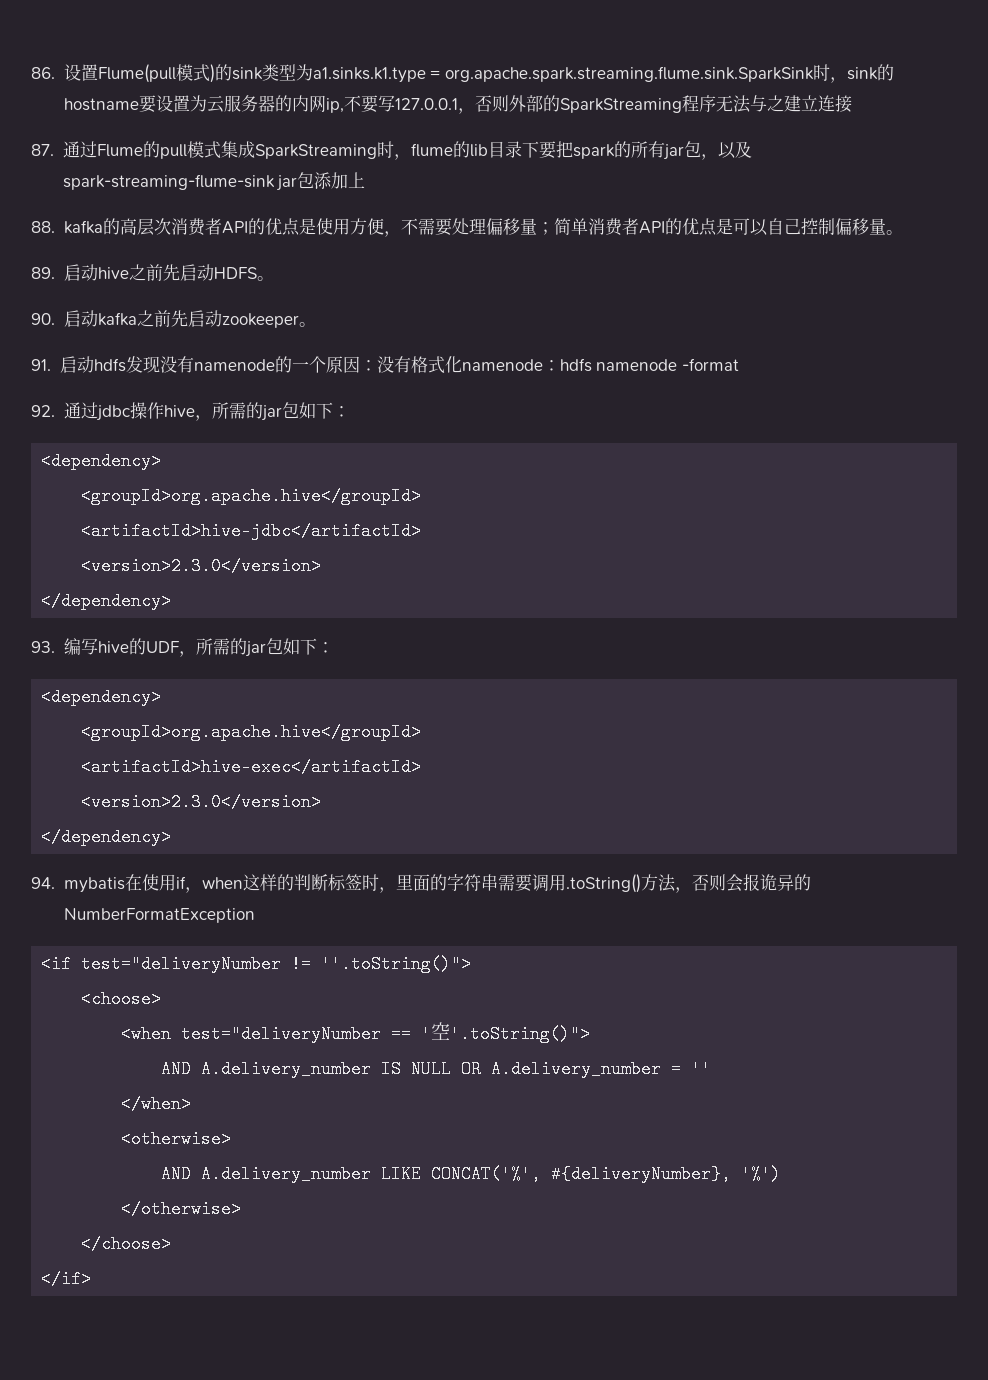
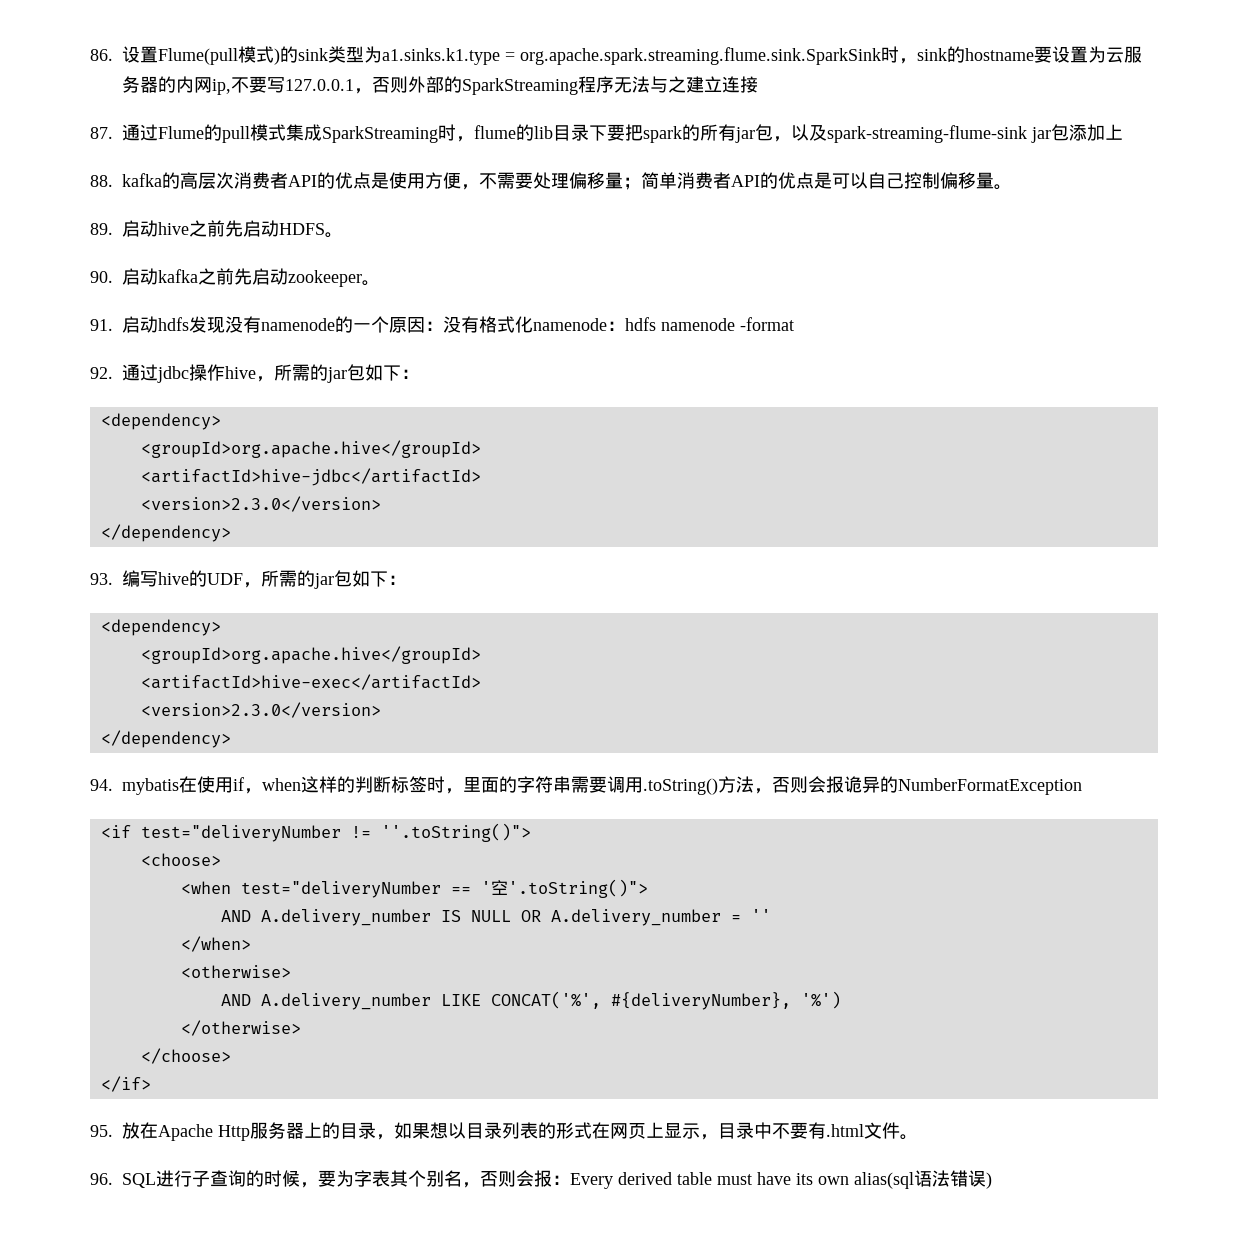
+ 95.放在Apache Http服务器上的目录，如果想以目录列表的形式在网页上显示，目录中不要有.html文件。
+ 96. SQL进行子查询的时候，要为字表其个别名，否则会报：Every derived table must have its own alias(sql语法错误)

